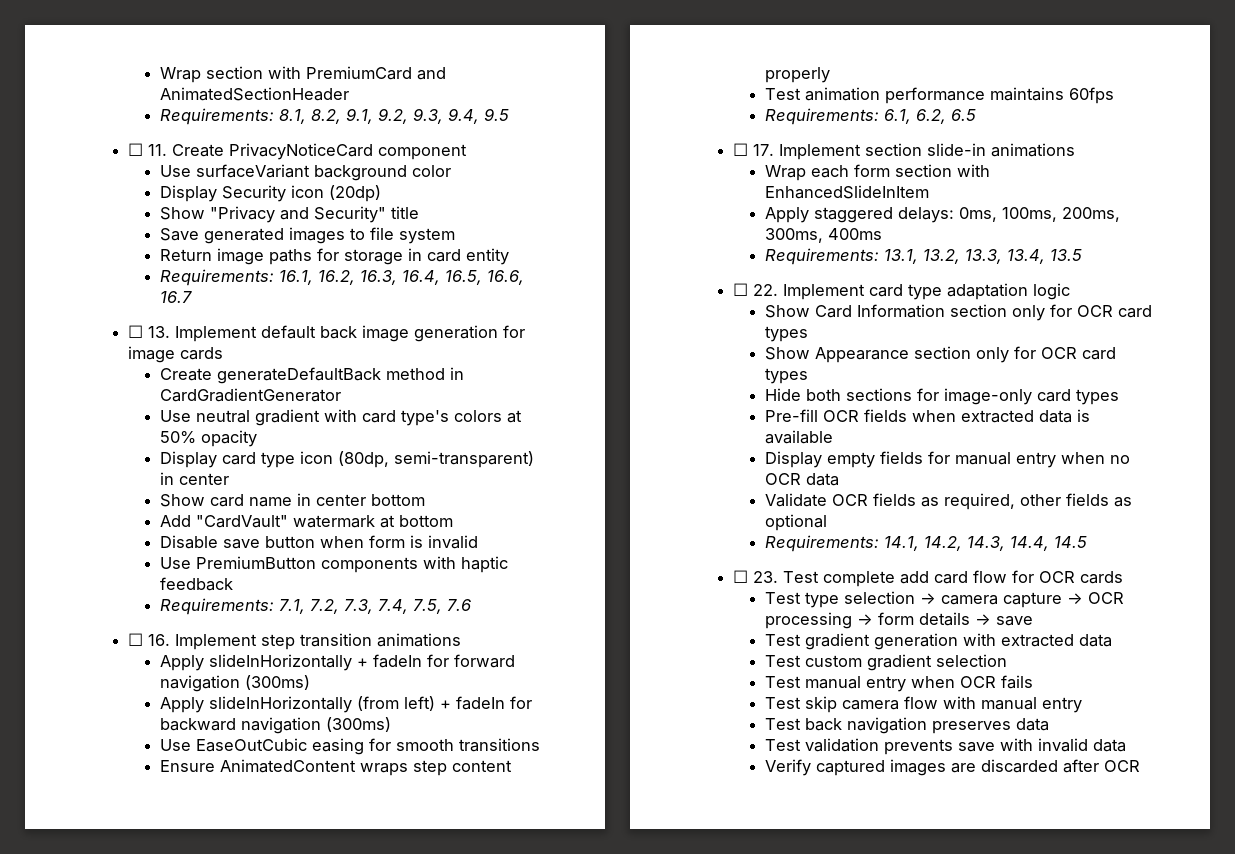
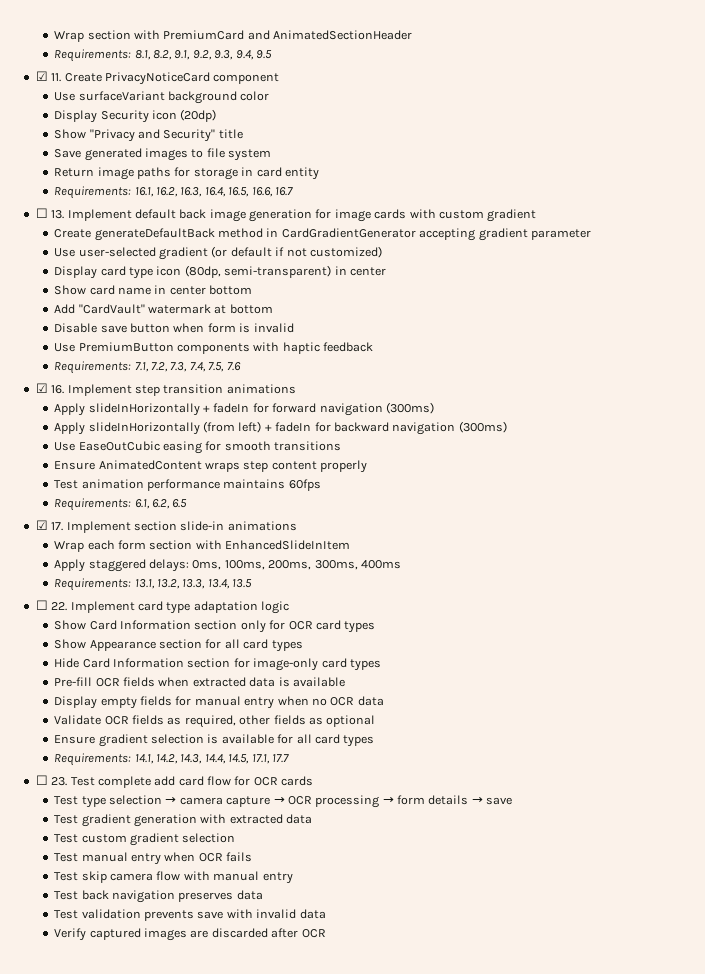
- ☐ 11. Create PrivacyNoticeCard component
+ ☑ 11. Create PrivacyNoticeCard component
- ☐ 13. Implement default back image generation for image cards
+ ☐ 13. Implement default back image generation for image cards with custom gradient
- Create generateDefaultBack method in CardGradientGenerator
- Use neutral gradient with card type's colors at 50% opacity
+ Create generateDefaultBack method in CardGradientGenerator accepting gradient parameter
+ Use user-selected gradient (or default if not customized)
- ☐ 16. Implement step transition animations
+ ☑ 16. Implement step transition animations
- ☐ 17. Implement section slide-in animations
+ ☑ 17. Implement section slide-in animations
- Show Appearance section only for OCR card types
+ Show Appearance section for all card types
- Hide both sections for image-only card types
+ Hide Card Information section for image-only card types
+ Ensure gradient selection is available for all card types
- Requirements: 14.1, 14.2, 14.3, 14.4, 14.5
+ Requirements: 14.1, 14.2, 14.3, 14.4, 14.5, 17.1, 17.7

